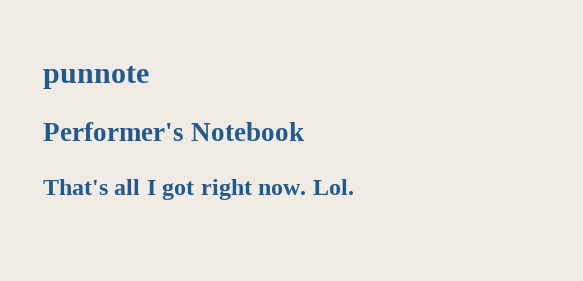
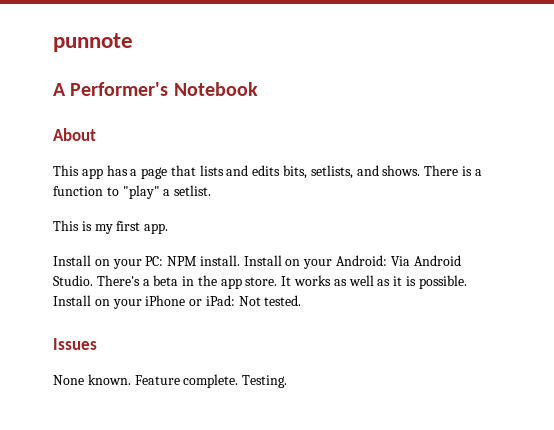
- Performer's Notebook
+ A Performer's Notebook
- That's all I got right now. Lol.
+ About
+ This app has a page that lists and edits bits, setlists, and shows. There is a function to "play" a setlist.
+ This is my first app.
+ Install on your PC: NPM install. Install on your Android: Via Android Studio. There's a beta in the app store. It works as well as it is possible. Install on your iPhone or iPad: Not tested.
+ Issues
+ None known. Feature complete. Testing.

